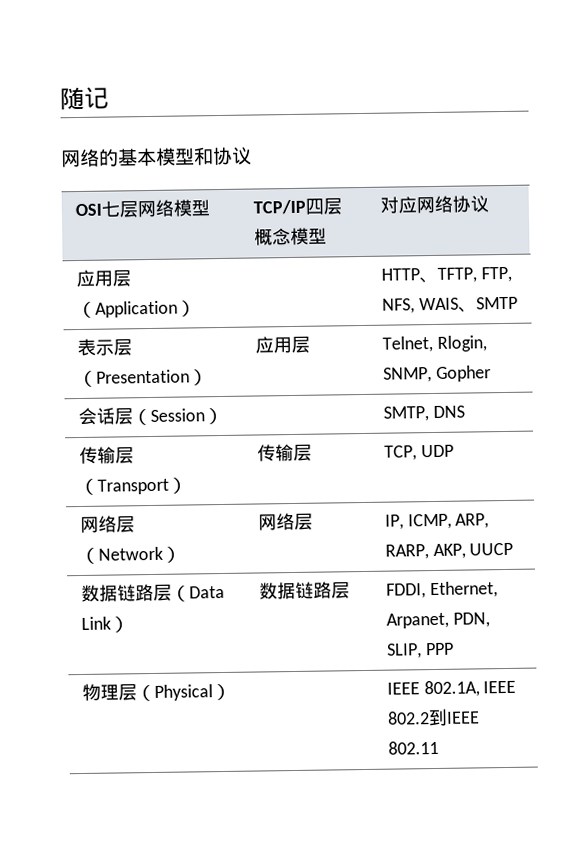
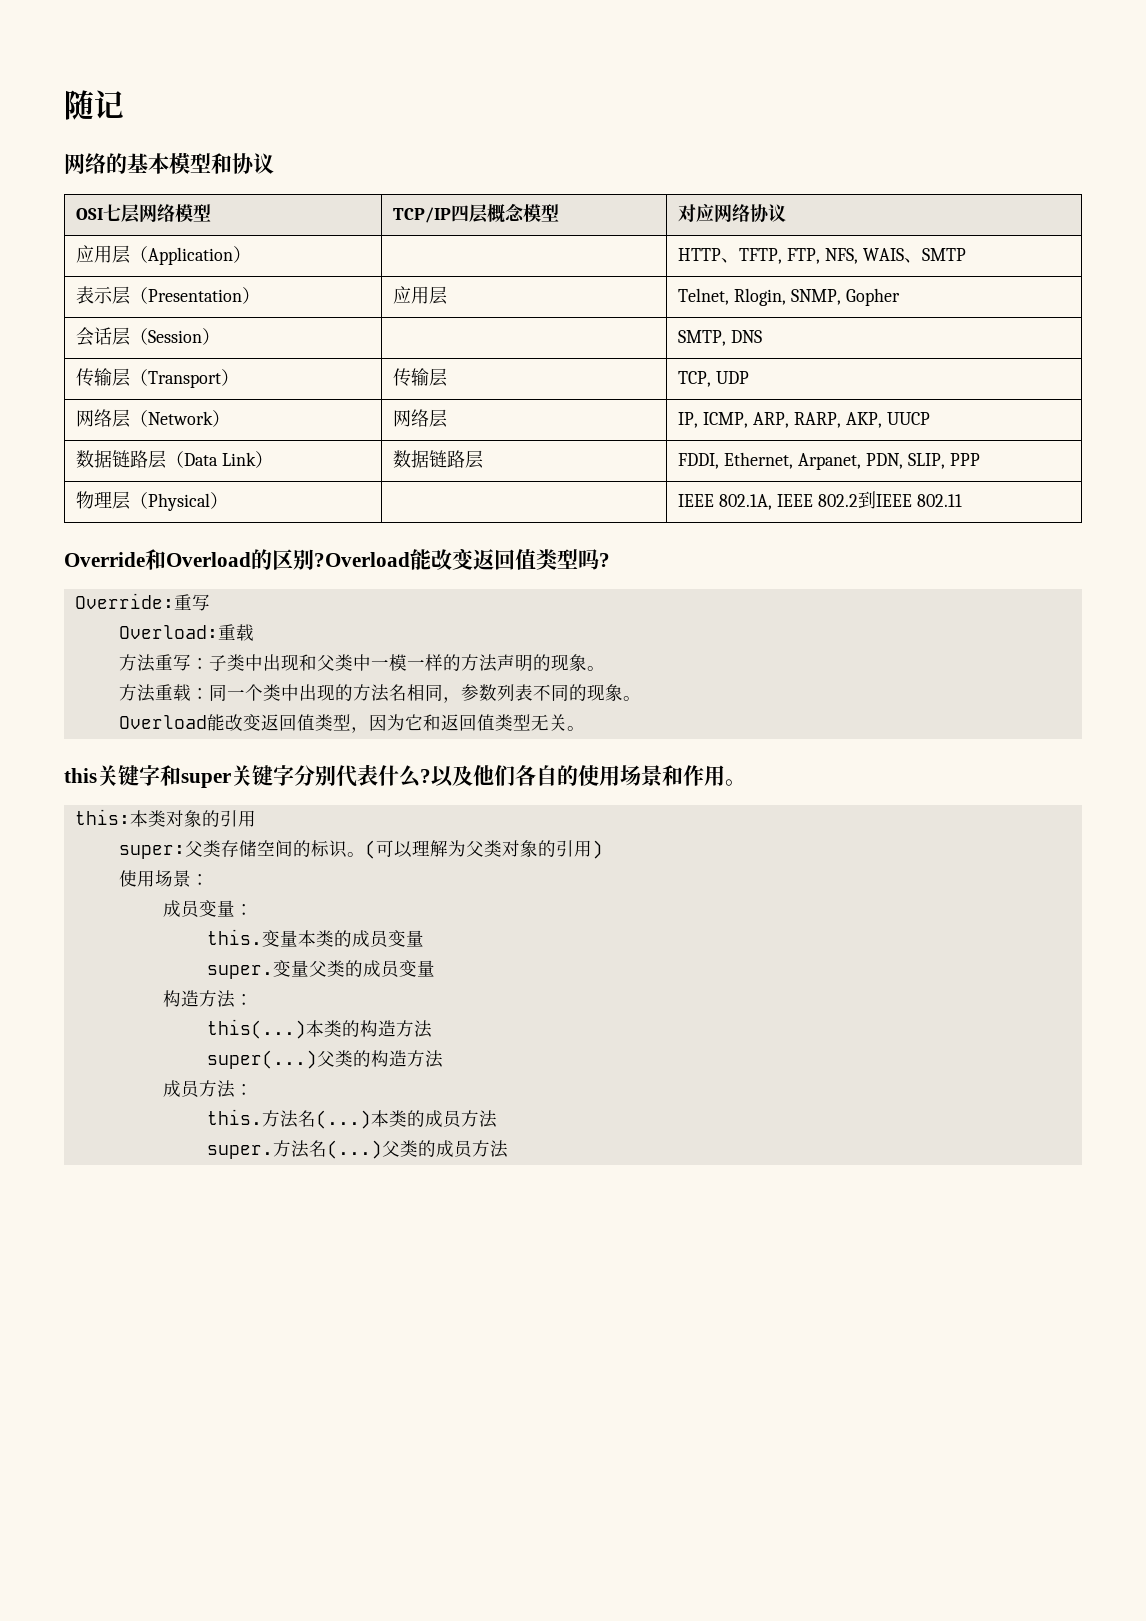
+ Override和Overload的区别?Overload能改变返回值类型吗?
+ Override:重写
+ Overload:重载
+ 方法重写：子类中出现和父类中一模一样的方法声明的现象。
+ 方法重载：同一个类中出现的方法名相同，参数列表不同的现象。
+ Overload能改变返回值类型，因为它和返回值类型无关。
+ this关键字和super关键字分别代表什么?以及他们各自的使用场景和作用。
+ this:本类对象的引用
+ super:父类存储空间的标识。(可以理解为父类对象的引用)
+ 使用场景：
+ 成员变量：
+ this.变量本类的成员变量
+ super.变量父类的成员变量
+ 构造方法：
+ this(...)本类的构造方法
+ super(...)父类的构造方法
+ 成员方法：
+ this.方法名(...)本类的成员方法
+ super.方法名(...)父类的成员方法

